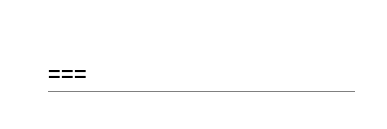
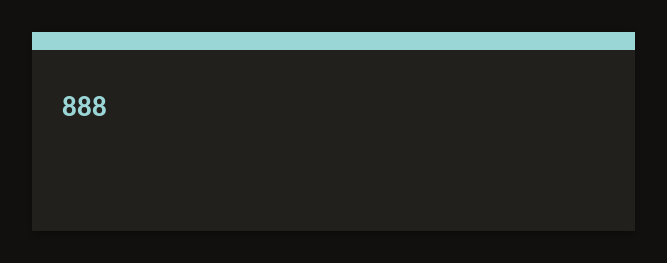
- ===
+ 888

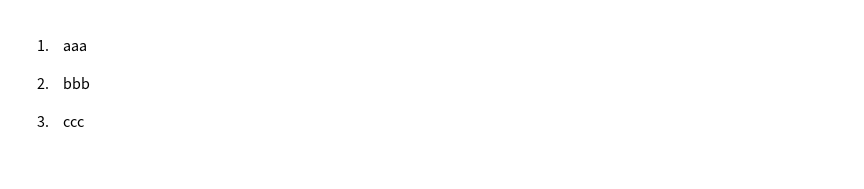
- 888
+ 1. aaa
+ 2. bbb
+ 3. ccc

